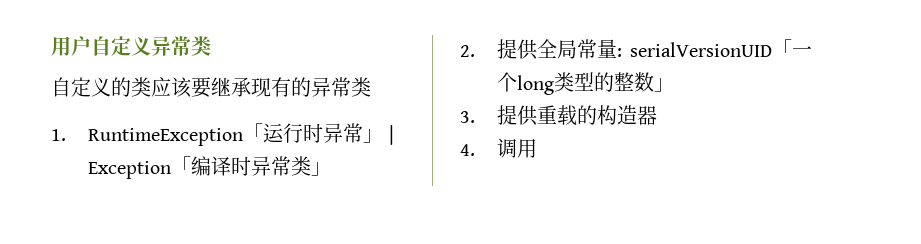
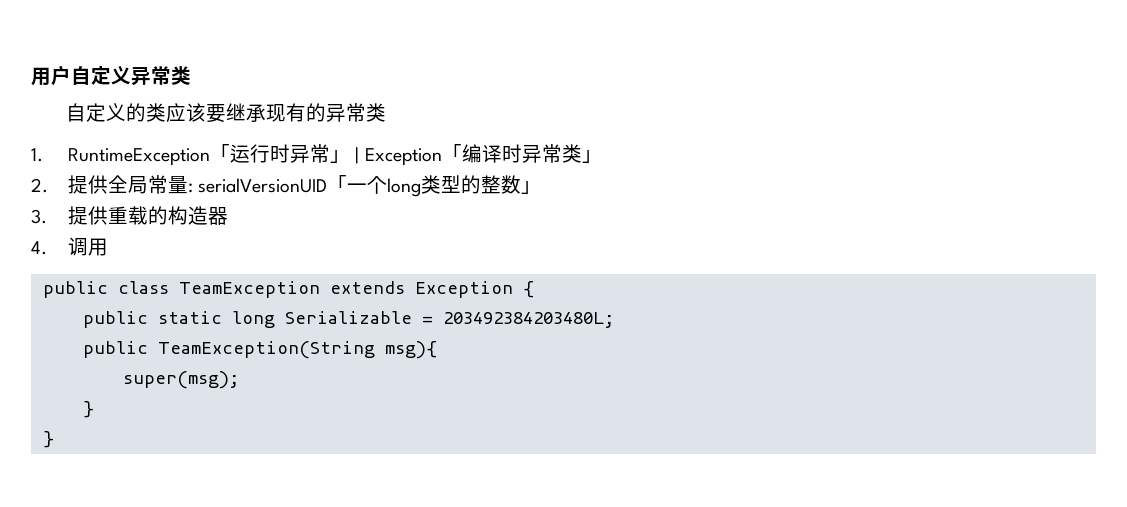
+ public class TeamException extends Exception {
+ public static long Serializable = 203492384203480L;
+ public TeamException(String msg){
+ super(msg);
+ }
+ }

